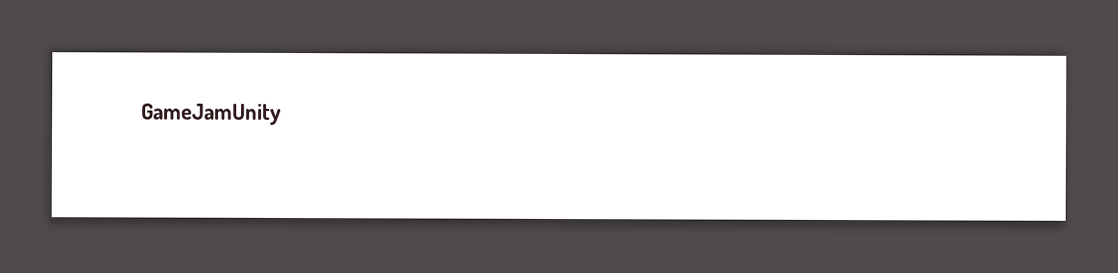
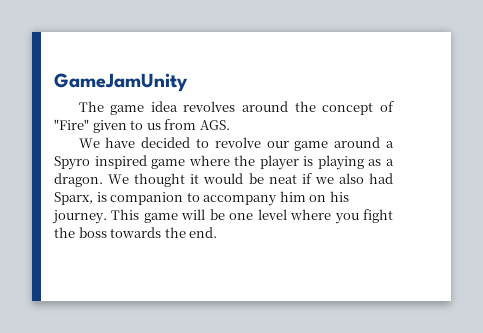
+ The game idea revolves around the concept of "Fire" given to us from AGS.
+ We have decided to revolve our game around a Spyro inspired game where the player is playing as a dragon. We thought it would be neat if we also had Sparx, is companion to accompany him on his journey. This game will be one level where you fight the boss towards the end.

